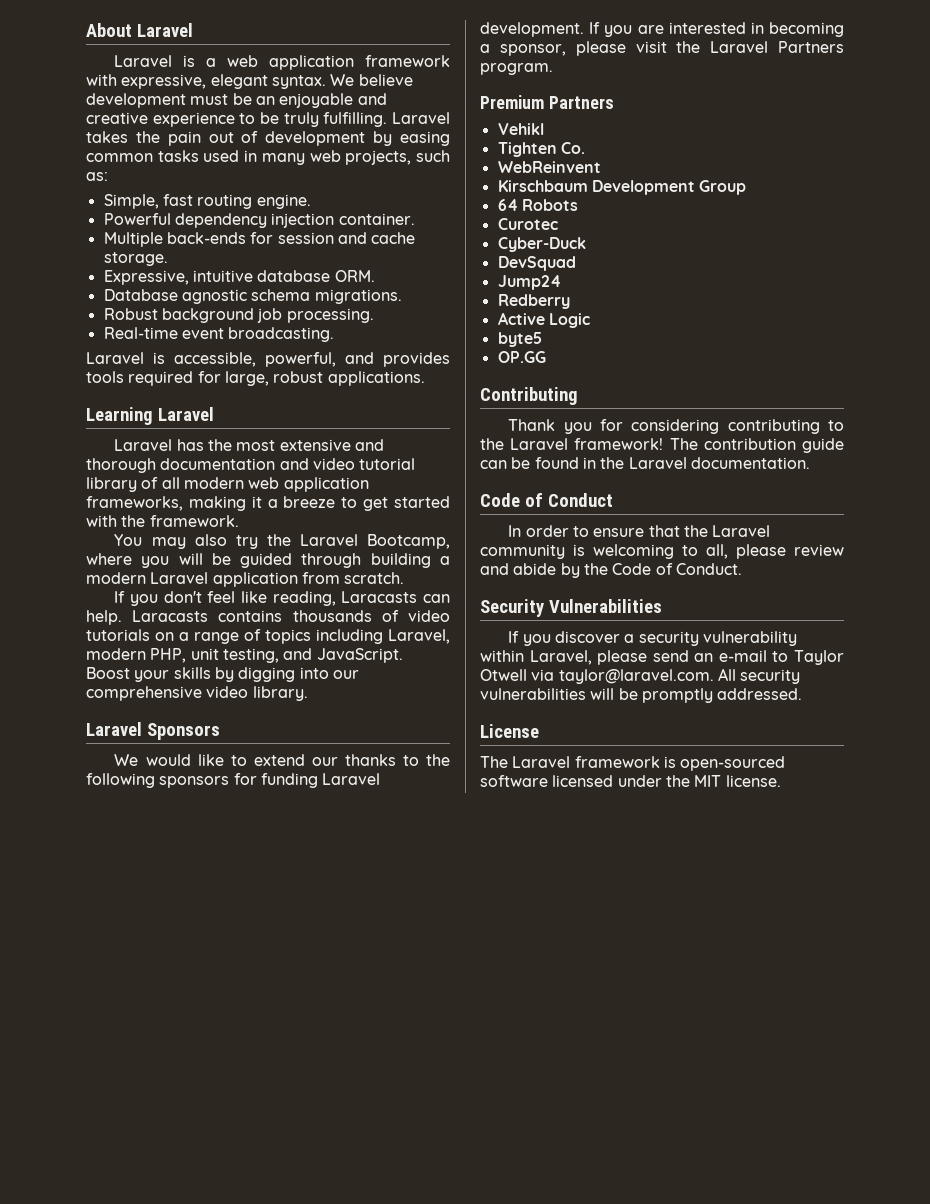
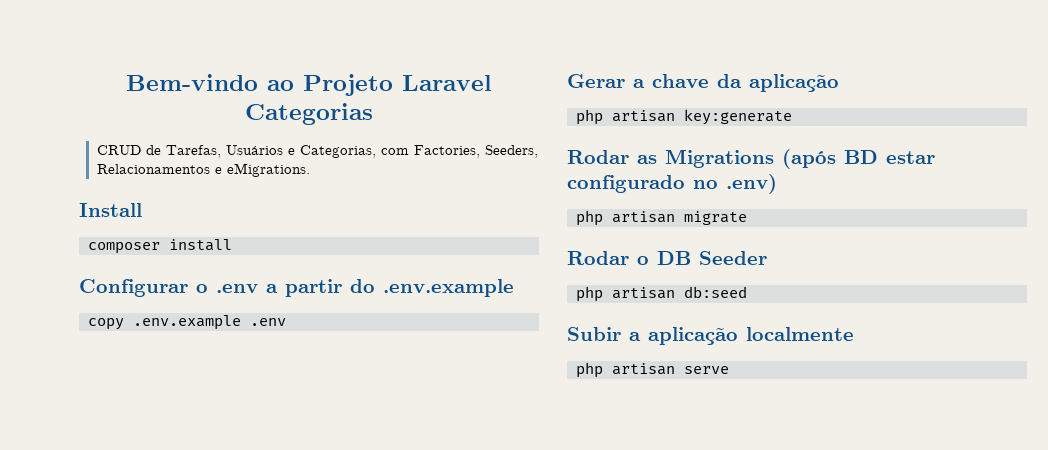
- About Laravel
- Laravel is a web application framework with expressive, elegant syntax. We believe development must be an enjoyable and creative experience to be truly fulfilling. Laravel takes the pain out of development by easing common tasks used in many web projects, such as:
- Simple, fast routing engine.
- Powerful dependency injection container.
- Multiple back-ends for session and cache storage.
- Expressive, intuitive database ORM.
- Database agnostic schema migrations.
- Robust background job processing.
- Real-time event broadcasting.
- Laravel is accessible, powerful, and provides tools required for large, robust applications.
- Learning Laravel
- Laravel has the most extensive and thorough documentation and video tutorial library of all modern web application frameworks, making it a breeze to get started with the framework.
- You may also try the Laravel Bootcamp, where you will be guided through building a modern Laravel application from scratch.
- If you don't feel like reading, Laracasts can help. Laracasts contains thousands of video tutorials on a range of topics including Laravel, modern PHP, unit testing, and JavaScript. Boost your skills by digging into our comprehensive video library.
- Laravel Sponsors
- We would like to extend our thanks to the following sponsors for funding Laravel development. If you are interested in becoming a sponsor, please visit the Laravel Partners program.
- Premium Partners
- Vehikl
- Tighten Co.
- WebReinvent
- Kirschbaum Development Group
- 64 Robots
- Curotec
- Cyber-Duck
- DevSquad
- Jump24
- Redberry
- Active Logic
- byte5
- OP.GG
- Contributing
- Thank you for considering contributing to the Laravel framework! The contribution guide can be found in the Laravel documentation.
- Code of Conduct
- In order to ensure that the Laravel community is welcoming to all, please review and abide by the Code of Conduct.
- Security Vulnerabilities
- If you discover a security vulnerability within Laravel, please send an e-mail to Taylor Otwell via taylor@laravel.com. All security vulnerabilities will be promptly addressed.
- License
- The Laravel framework is open-sourced software licensed under the MIT license.
+ Bem-vindo ao Projeto Laravel Categorias
+ CRUD de Tarefas, Usuários e Categorias, com Factories, Seeders, Relacionamentos e eMigrations.
+ Install
+ composer install
+ Configurar o .env a partir do .env.example
+ copy .env.example .env
+ Gerar a chave da aplicação
+ php artisan key:generate
+ Rodar as Migrations (após BD estar configurado no .env)
+ php artisan migrate
+ Rodar o DB Seeder
+ php artisan db:seed
+ Subir a aplicação localmente
+ php artisan serve

